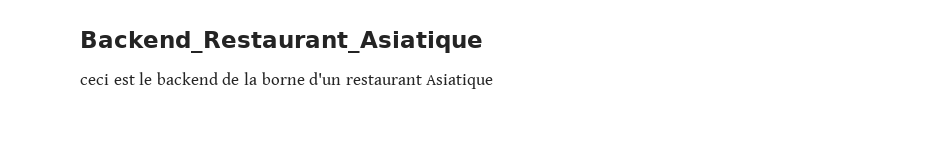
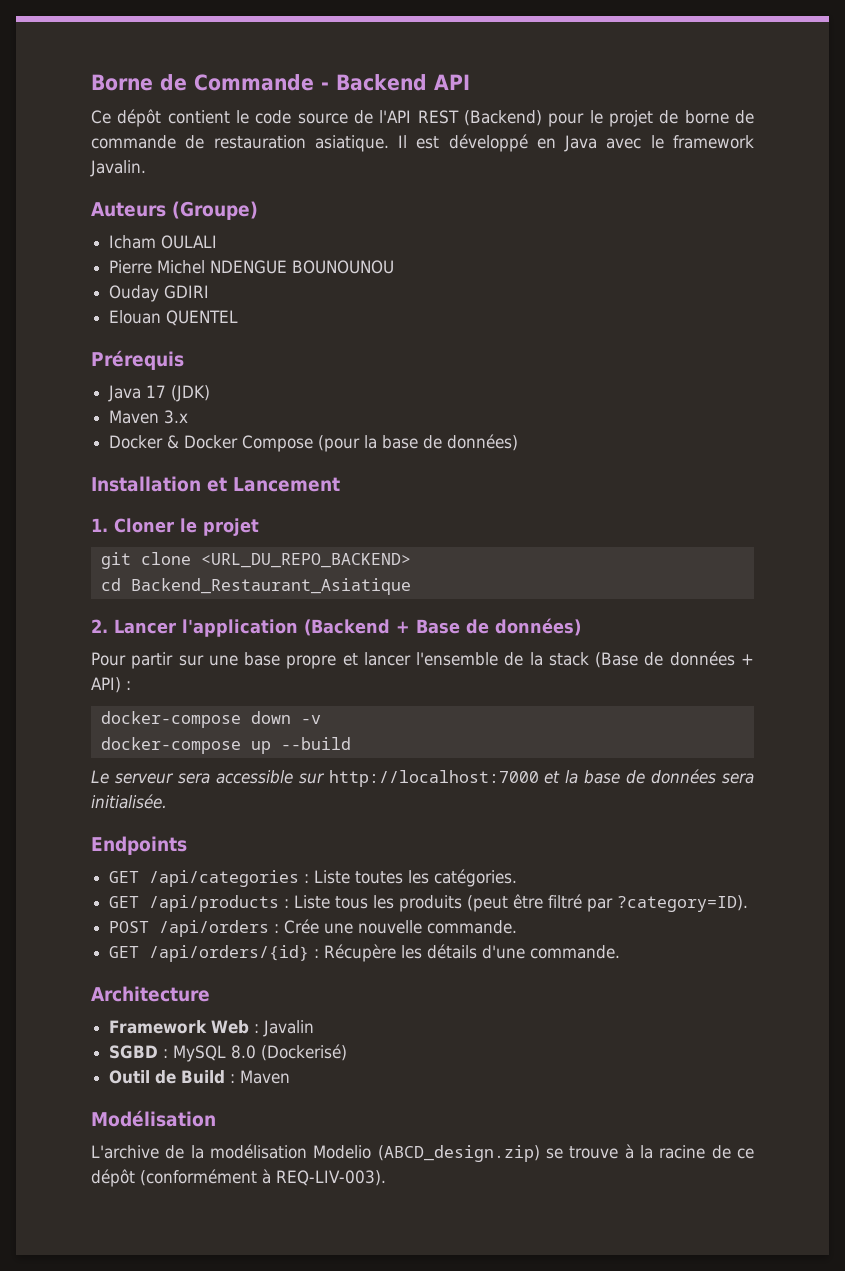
- Backend_Restaurant_Asiatique
- ceci est le backend de la borne d'un restaurant Asiatique
+ Borne de Commande - Backend API
+ Ce dépôt contient le code source de l'API REST (Backend) pour le projet de borne de commande de restauration asiatique. Il est développé en Java avec le framework Javalin.
+ Auteurs (Groupe)
+ Icham OULALI
+ Pierre Michel NDENGUE BOUNOUNOU
+ Ouday GDIRI
+ Elouan QUENTEL
+ Prérequis
+ Java 17 (JDK)
+ Maven 3.x
+ Docker & Docker Compose (pour la base de données)
+ Installation et Lancement
+ 1. Cloner le projet
+ git clone <URL_DU_REPO_BACKEND>
+ cd Backend_Restaurant_Asiatique
+ 2. Lancer l'application (Backend + Base de données)
+ Pour partir sur une base propre et lancer l'ensemble de la stack (Base de données + API) :
+ docker-compose down -v
+ docker-compose up --build
+ Le serveur sera accessible sur http://localhost:7000 et la base de données sera initialisée.
+ Endpoints
+ GET /api/categories : Liste toutes les catégories.
+ GET /api/products : Liste tous les produits (peut être filtré par ?category=ID).
+ POST /api/orders : Crée une nouvelle commande.
+ GET /api/orders/{id} : Récupère les détails d'une commande.
+ Architecture
+ Framework Web : Javalin
+ SGBD : MySQL 8.0 (Dockerisé)
+ Outil de Build : Maven
+ Modélisation
+ L'archive de la modélisation Modelio (ABCD_design.zip) se trouve à la racine de ce dépôt (conformément à REQ-LIV-003).

